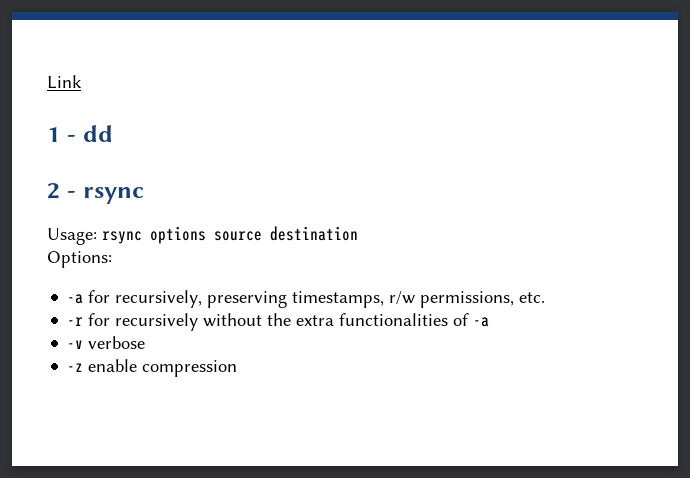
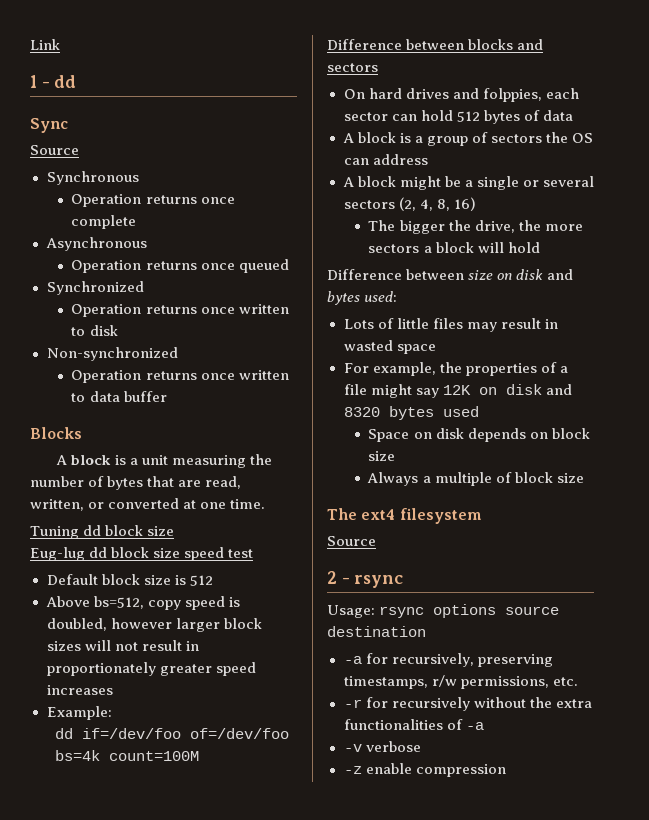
+ Sync
+ Source
+ Synchronous
+ Operation returns once complete
+ Asynchronous
+ Operation returns once queued
+ Synchronized
+ Operation returns once written to disk
+ Non-synchronized
+ Operation returns once written to data buffer
+ Blocks
+ A block is a unit measuring the number of bytes that are read, written, or converted at one time.
+ Tuning dd block size
+ Eug-lug dd block size speed test
+ Default block size is 512
+ Above bs=512, copy speed is doubled, however larger block sizes will not result in proportionately greater speed increases
+ Example:
+ dd if=/dev/foo of=/dev/foo bs=4k count=100M
+ Difference between blocks and sectors
+ On hard drives and folppies, each sector can hold 512 bytes of data
+ A block is a group of sectors the OS can address
+ A block might be a single or several sectors (2, 4, 8, 16)
+ The bigger the drive, the more sectors a block will hold
+ Difference between size on disk and bytes used:
+ Lots of little files may result in wasted space
+ For example, the properties of a file might say 12K on disk and 8320 bytes used
+ Space on disk depends on block size
+ Always a multiple of block size
+ The ext4 filesystem
+ Source
- Options:

